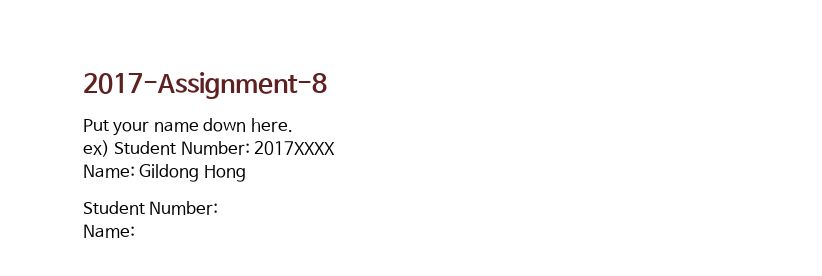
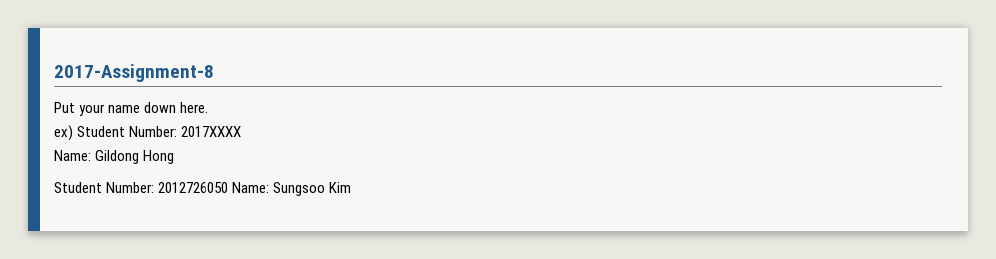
  Name: Gildong Hong
- Student Number:
- Name:
+ Student Number: 2012726050 Name: Sungsoo Kim

